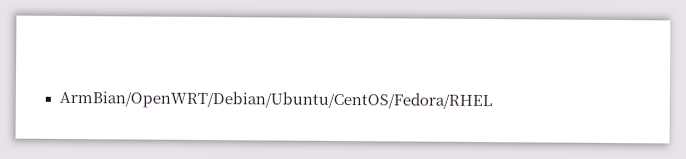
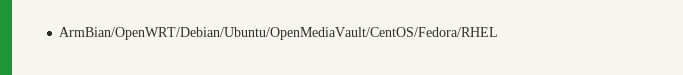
- ArmBian/OpenWRT/Debian/Ubuntu/CentOS/Fedora/RHEL
+ ArmBian/OpenWRT/Debian/Ubuntu/OpenMediaVault/CentOS/Fedora/RHEL

